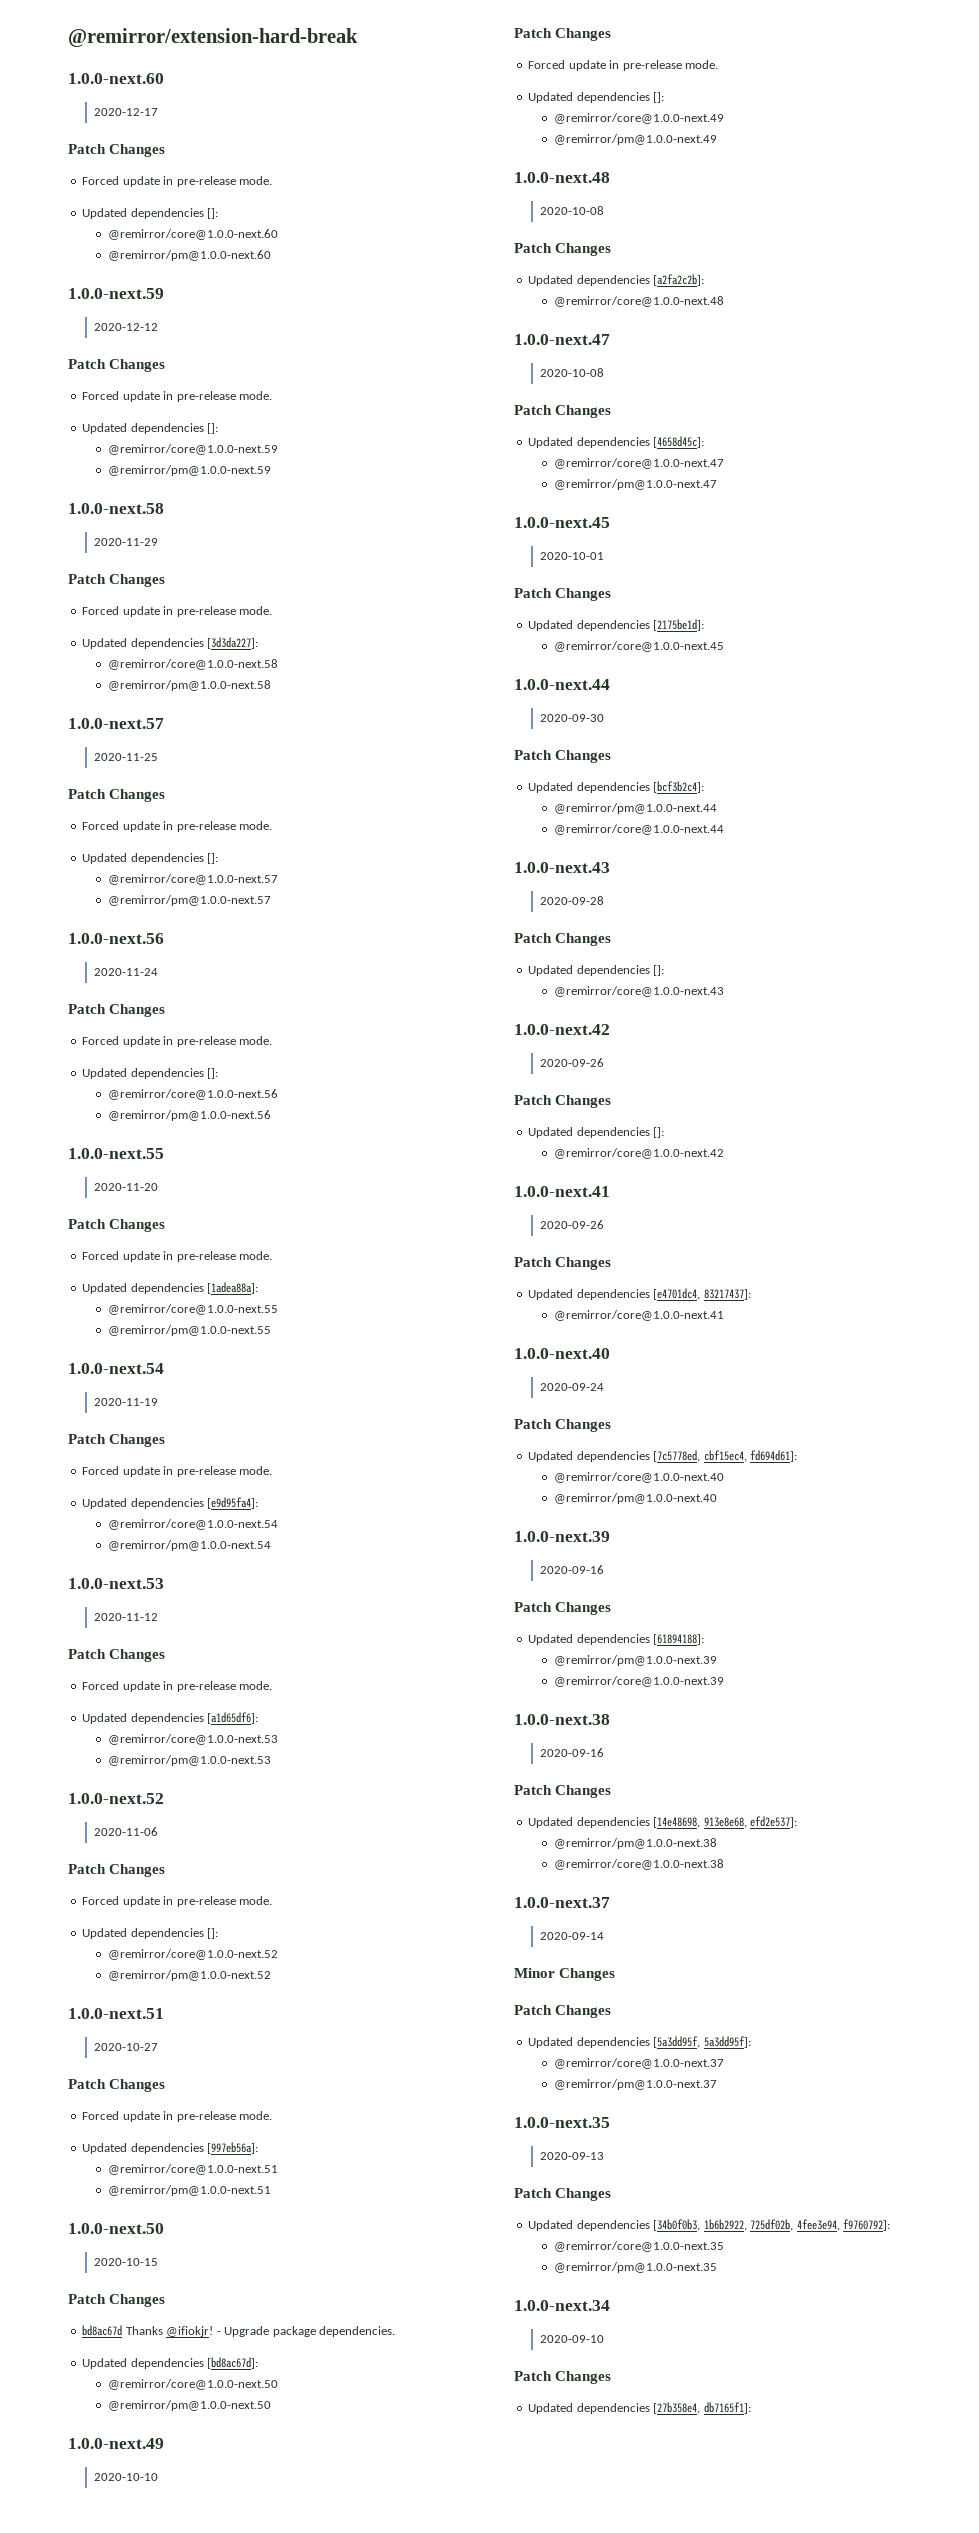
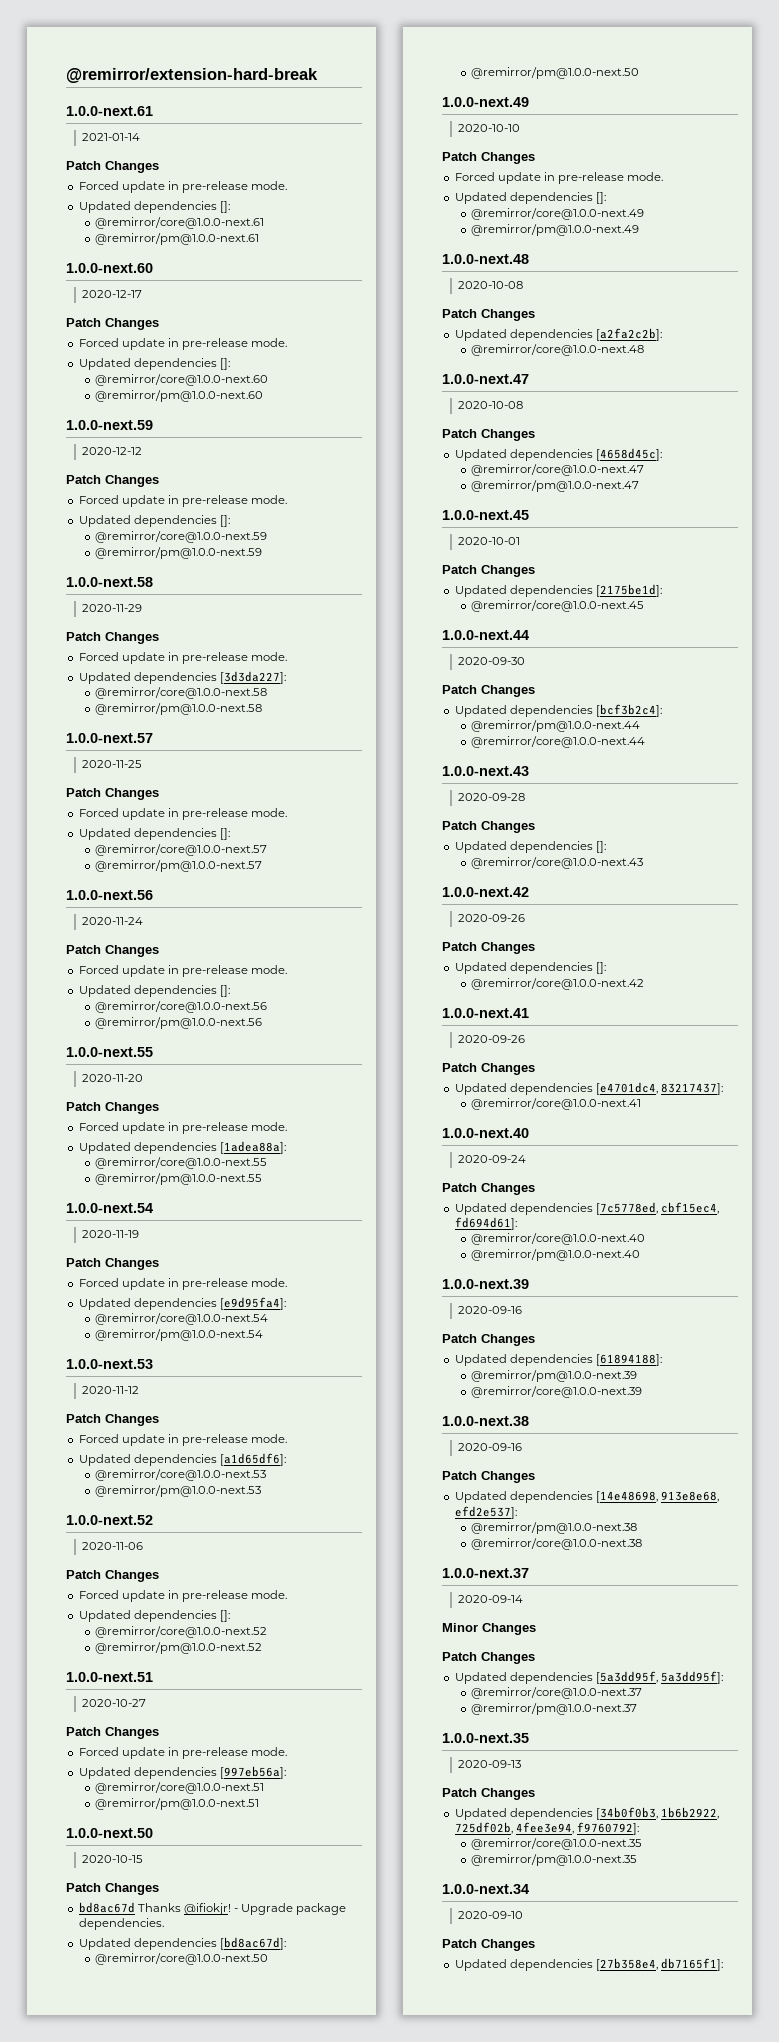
+ 1.0.0-next.61
+ 2021-01-14
+ Patch Changes
+ Forced update in pre-release mode.
+ Updated dependencies []:
+ @remirror/core@1.0.0-next.61
+ @remirror/pm@1.0.0-next.61

